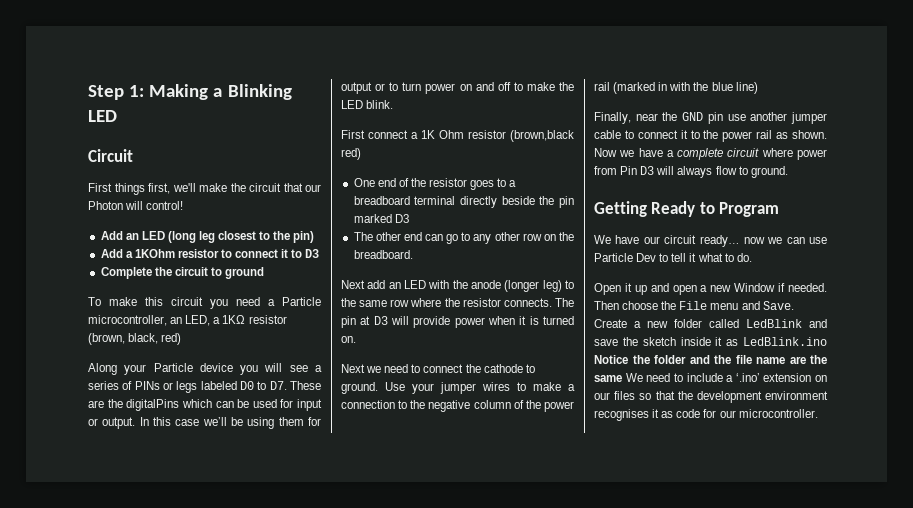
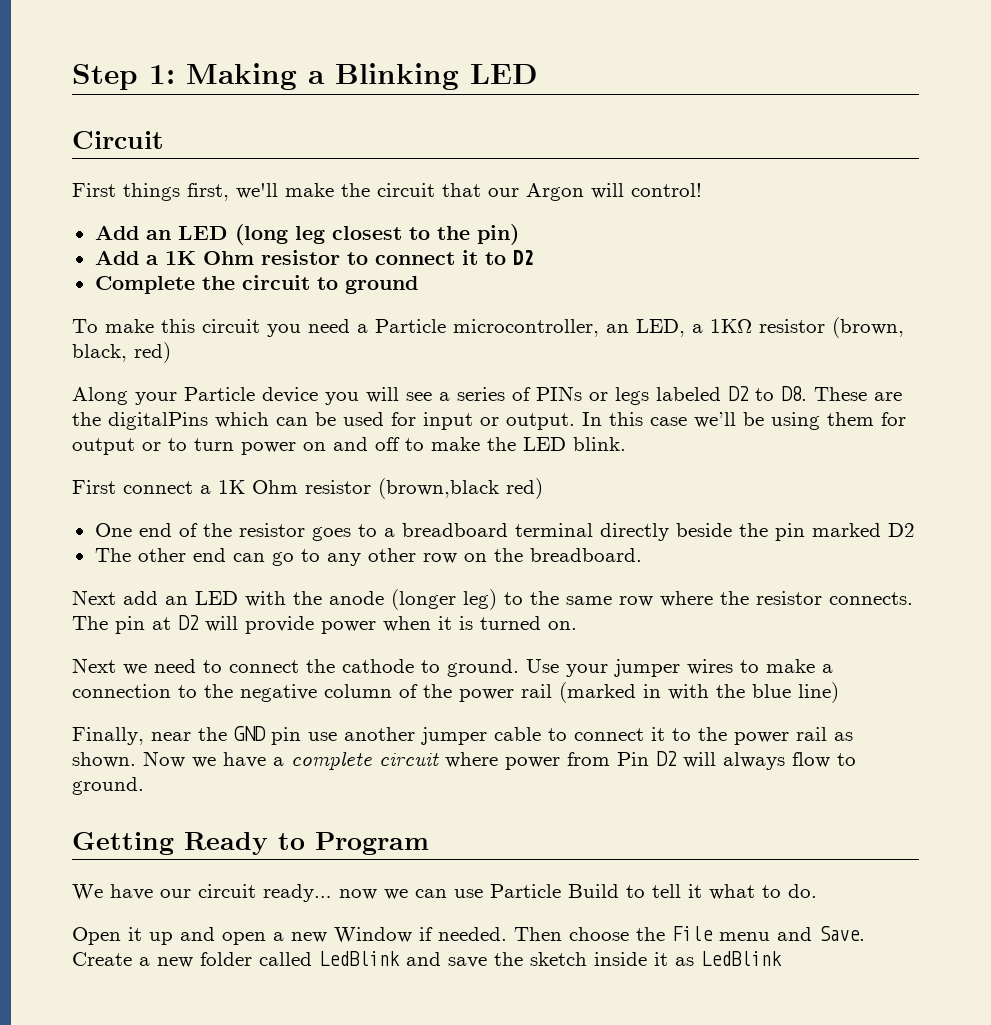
- First things first, we'll make the circuit that our Photon will control!
+ First things first, we'll make the circuit that our Argon will control!
- Add a 1KOhm resistor to connect it to D3
+ Add a 1K Ohm resistor to connect it to D2
- Along your Particle device you will see a series of PINs or legs labeled D0 to D7. These are the digitalPins which can be used for input or output.
+ Along your Particle device you will see a series of PINs or legs labeled D2 to D8. These are the digitalPins which can be used for input or output.
- One end of the resistor goes to a breadboard terminal directly beside the pin marked D3
+ One end of the resistor goes to a breadboard terminal directly beside the pin marked D2
- The pin at D3 will provide power when it is turned on.
+ The pin at D2 will provide power when it is turned on.
- Now we have a complete circuit where power from Pin D3 will always flow to ground.
+ Now we have a complete circuit where power from Pin D2 will always flow to ground.
- We have our circuit ready… now we can use Particle Dev to tell it what to do.
+ We have our circuit ready… now we can use Particle Build to tell it what to do.
- Create a new folder called LedBlink and save the sketch inside it as LedBlink.ino Notice the folder and the file name are the same We need to include a ‘.ino’ extension on our files so that the development environment recognises it as code for our microcontroller.
+ Create a new folder called LedBlink and save the sketch inside it as LedBlink

